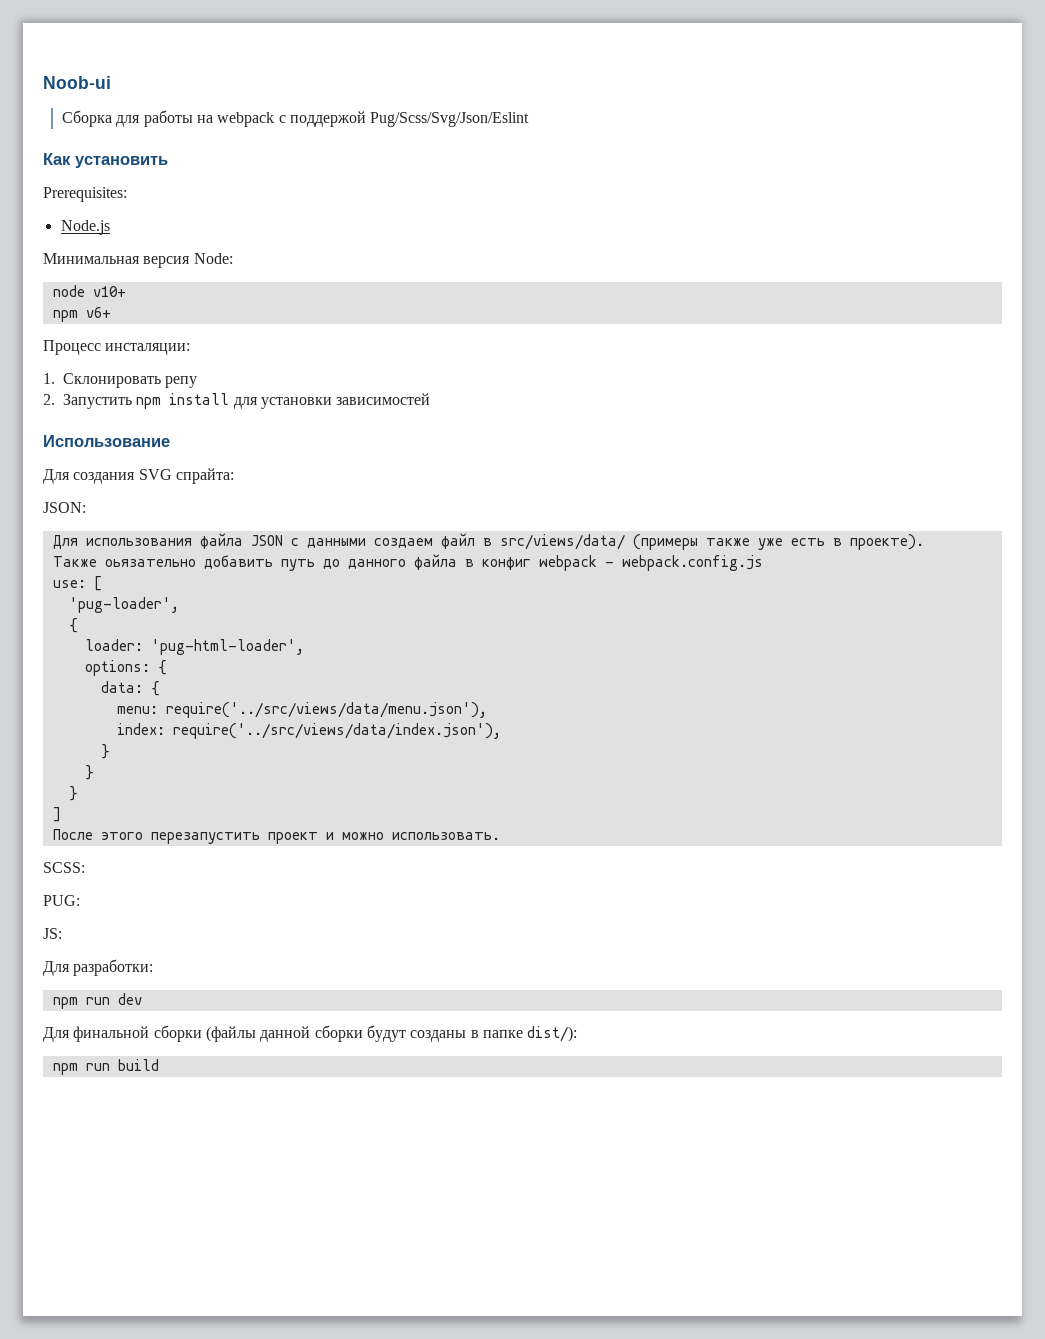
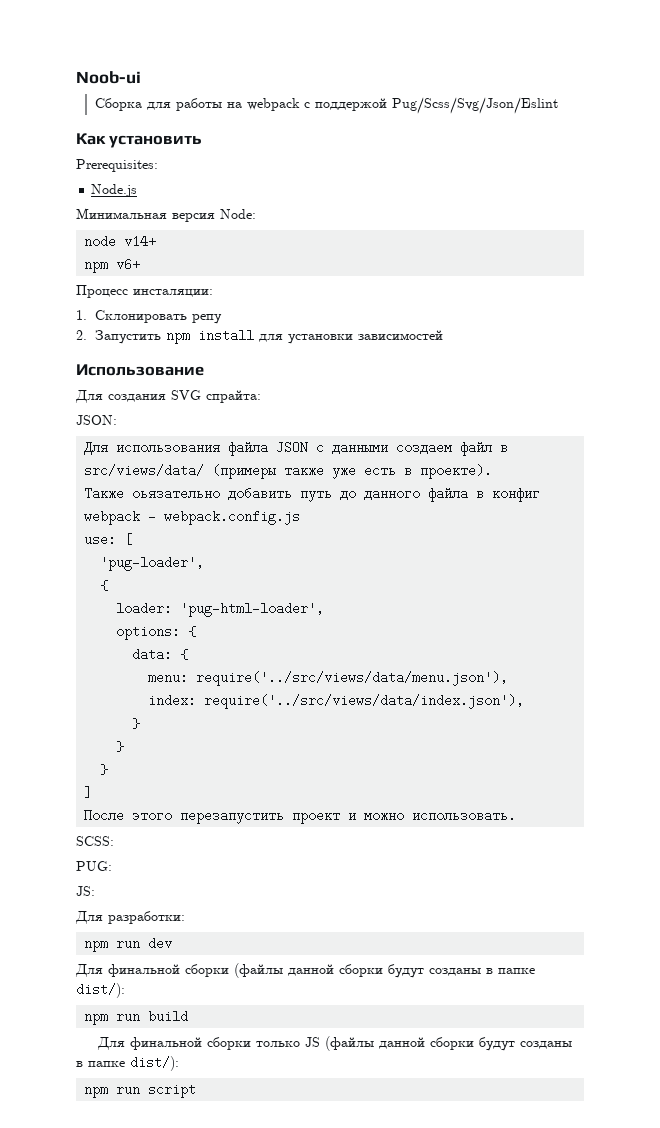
- node v10+
+ node v14+
+ Для финальной сборки только JS (файлы данной сборки будут созданы в папке dist/):
+ npm run script

